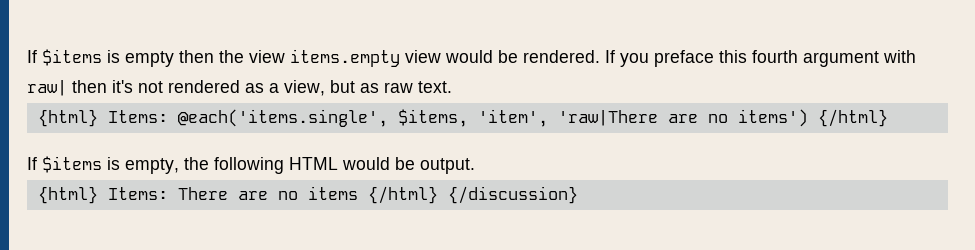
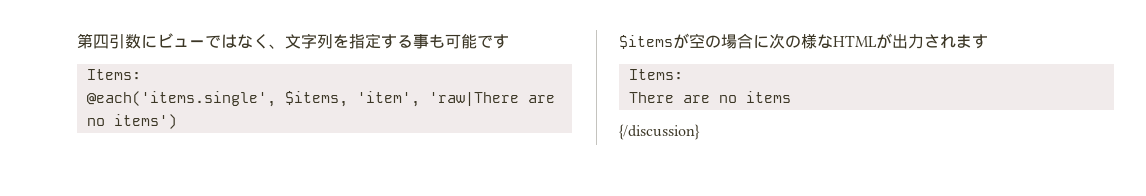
- If $items is empty then the view items.empty view would be rendered. If you preface this fourth argument with raw| then it's not rendered as a view, but as raw text.
- {html} Items: @each('items.single', $items, 'item', 'raw|There are no items') {/html}
- If $items is empty, the following HTML would be output.
- {html} Items: There are no items {/html} {/discussion}
+ 第四引数にビューではなく、文字列を指定する事も可能です
+ Items:
+ @each('items.single', $items, 'item', 'raw|There are no items')
+ $itemsが空の場合に次の様なHTMLが出力されます
+ Items:
+ There are no items
+ {/discussion}

